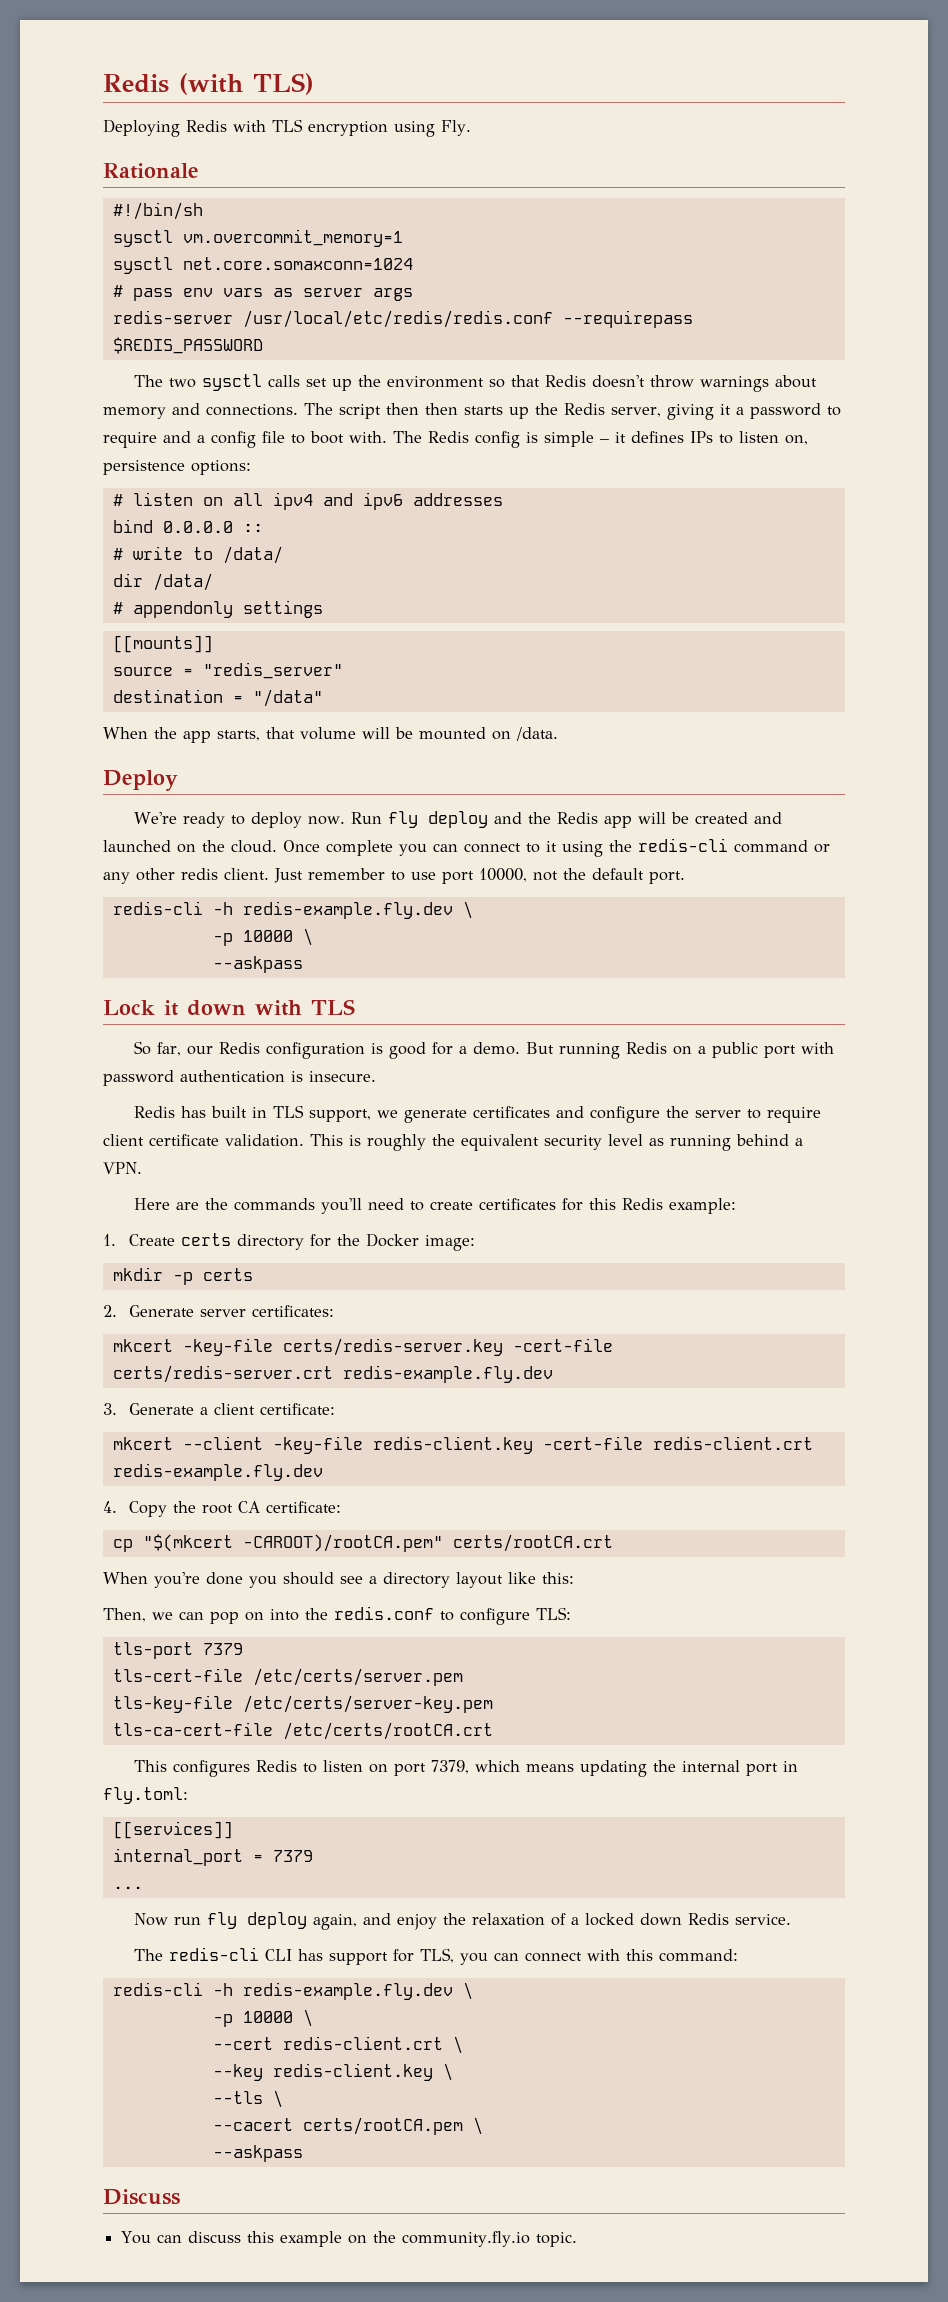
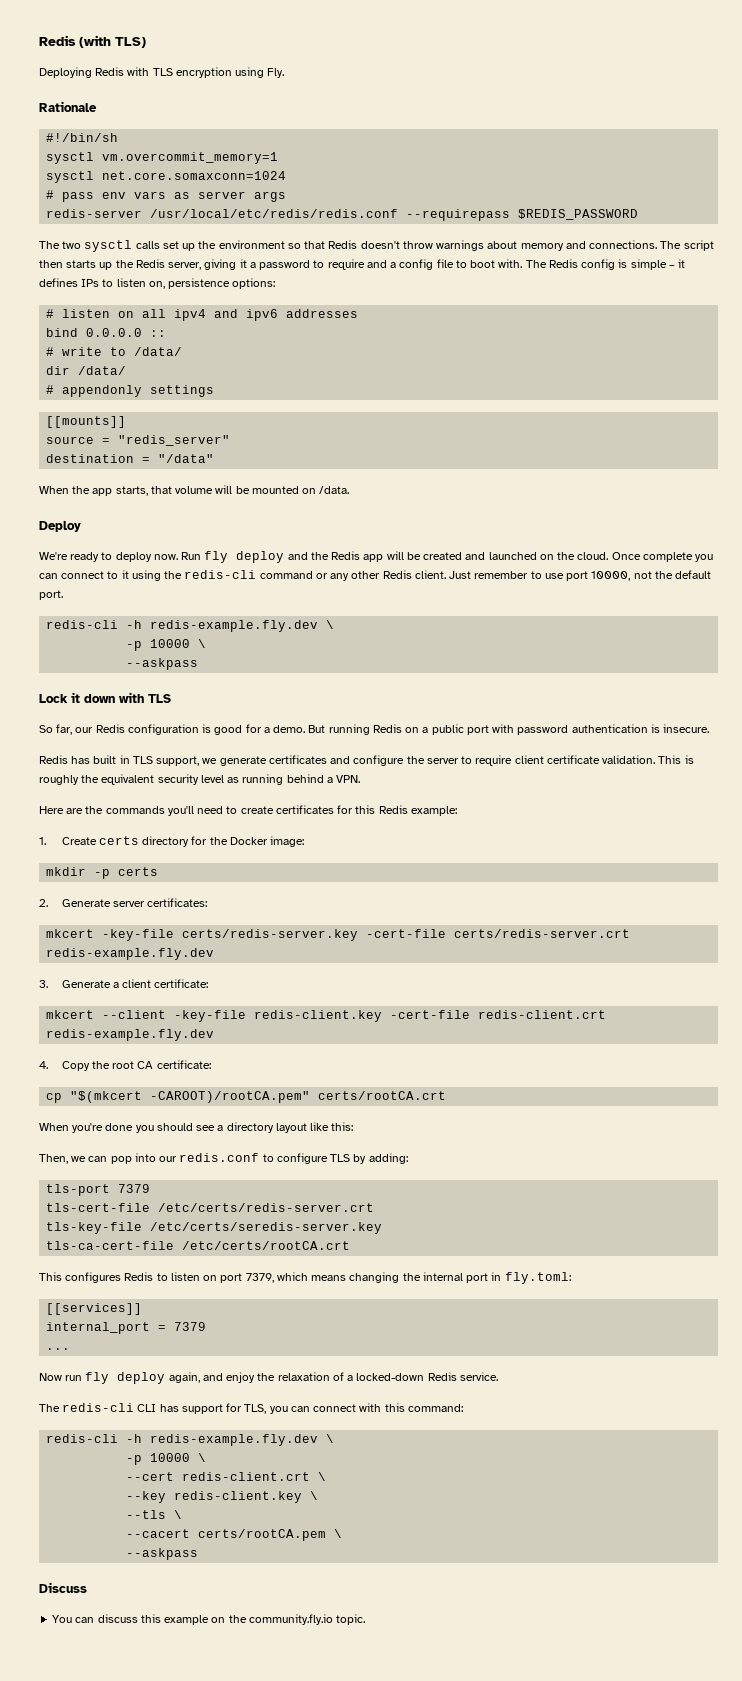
- The script then then starts up the Redis server, giving it a password to require and a config file to boot with.
+ The script then starts up the Redis server, giving it a password to require and a config file to boot with.
- Once complete you can connect to it using the redis-cli command or any other redis client.
+ Once complete you can connect to it using the redis-cli command or any other Redis client.
- Then, we can pop on into the redis.conf to configure TLS:
+ Then, we can pop into our redis.conf to configure TLS by adding:
- tls-cert-file /etc/certs/server.pem
+ tls-cert-file /etc/certs/redis-server.crt
- tls-key-file /etc/certs/server-key.pem
+ tls-key-file /etc/certs/seredis-server.key
- This configures Redis to listen on port 7379, which means updating the internal port in fly.toml:
+ This configures Redis to listen on port 7379, which means changing the internal port in fly.toml:
- Now run fly deploy again, and enjoy the relaxation of a locked down Redis service.
+ Now run fly deploy again, and enjoy the relaxation of a locked-down Redis service.

